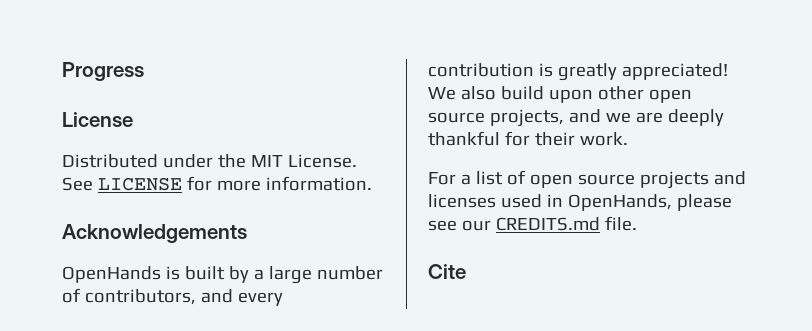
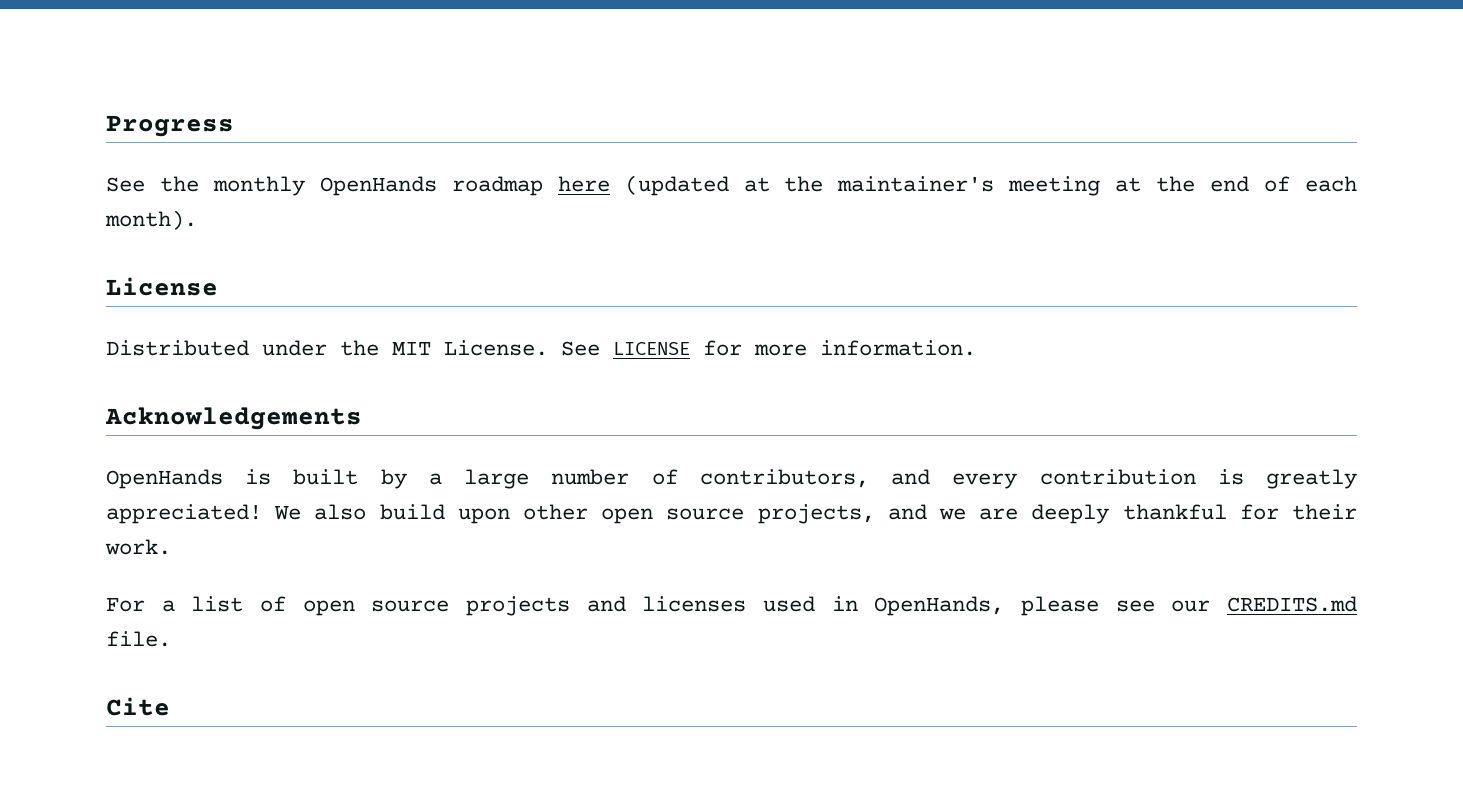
+ See the monthly OpenHands roadmap here (updated at the maintainer's meeting at the end of each month).

